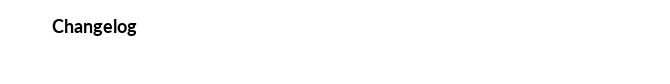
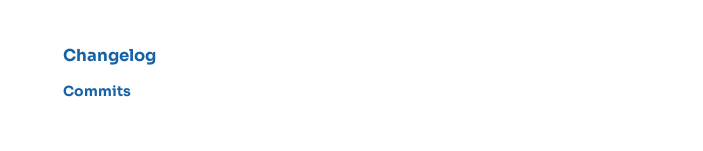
+ Commits

